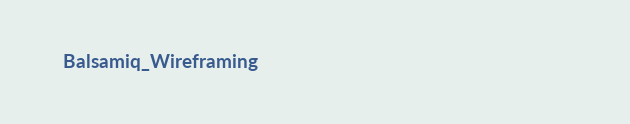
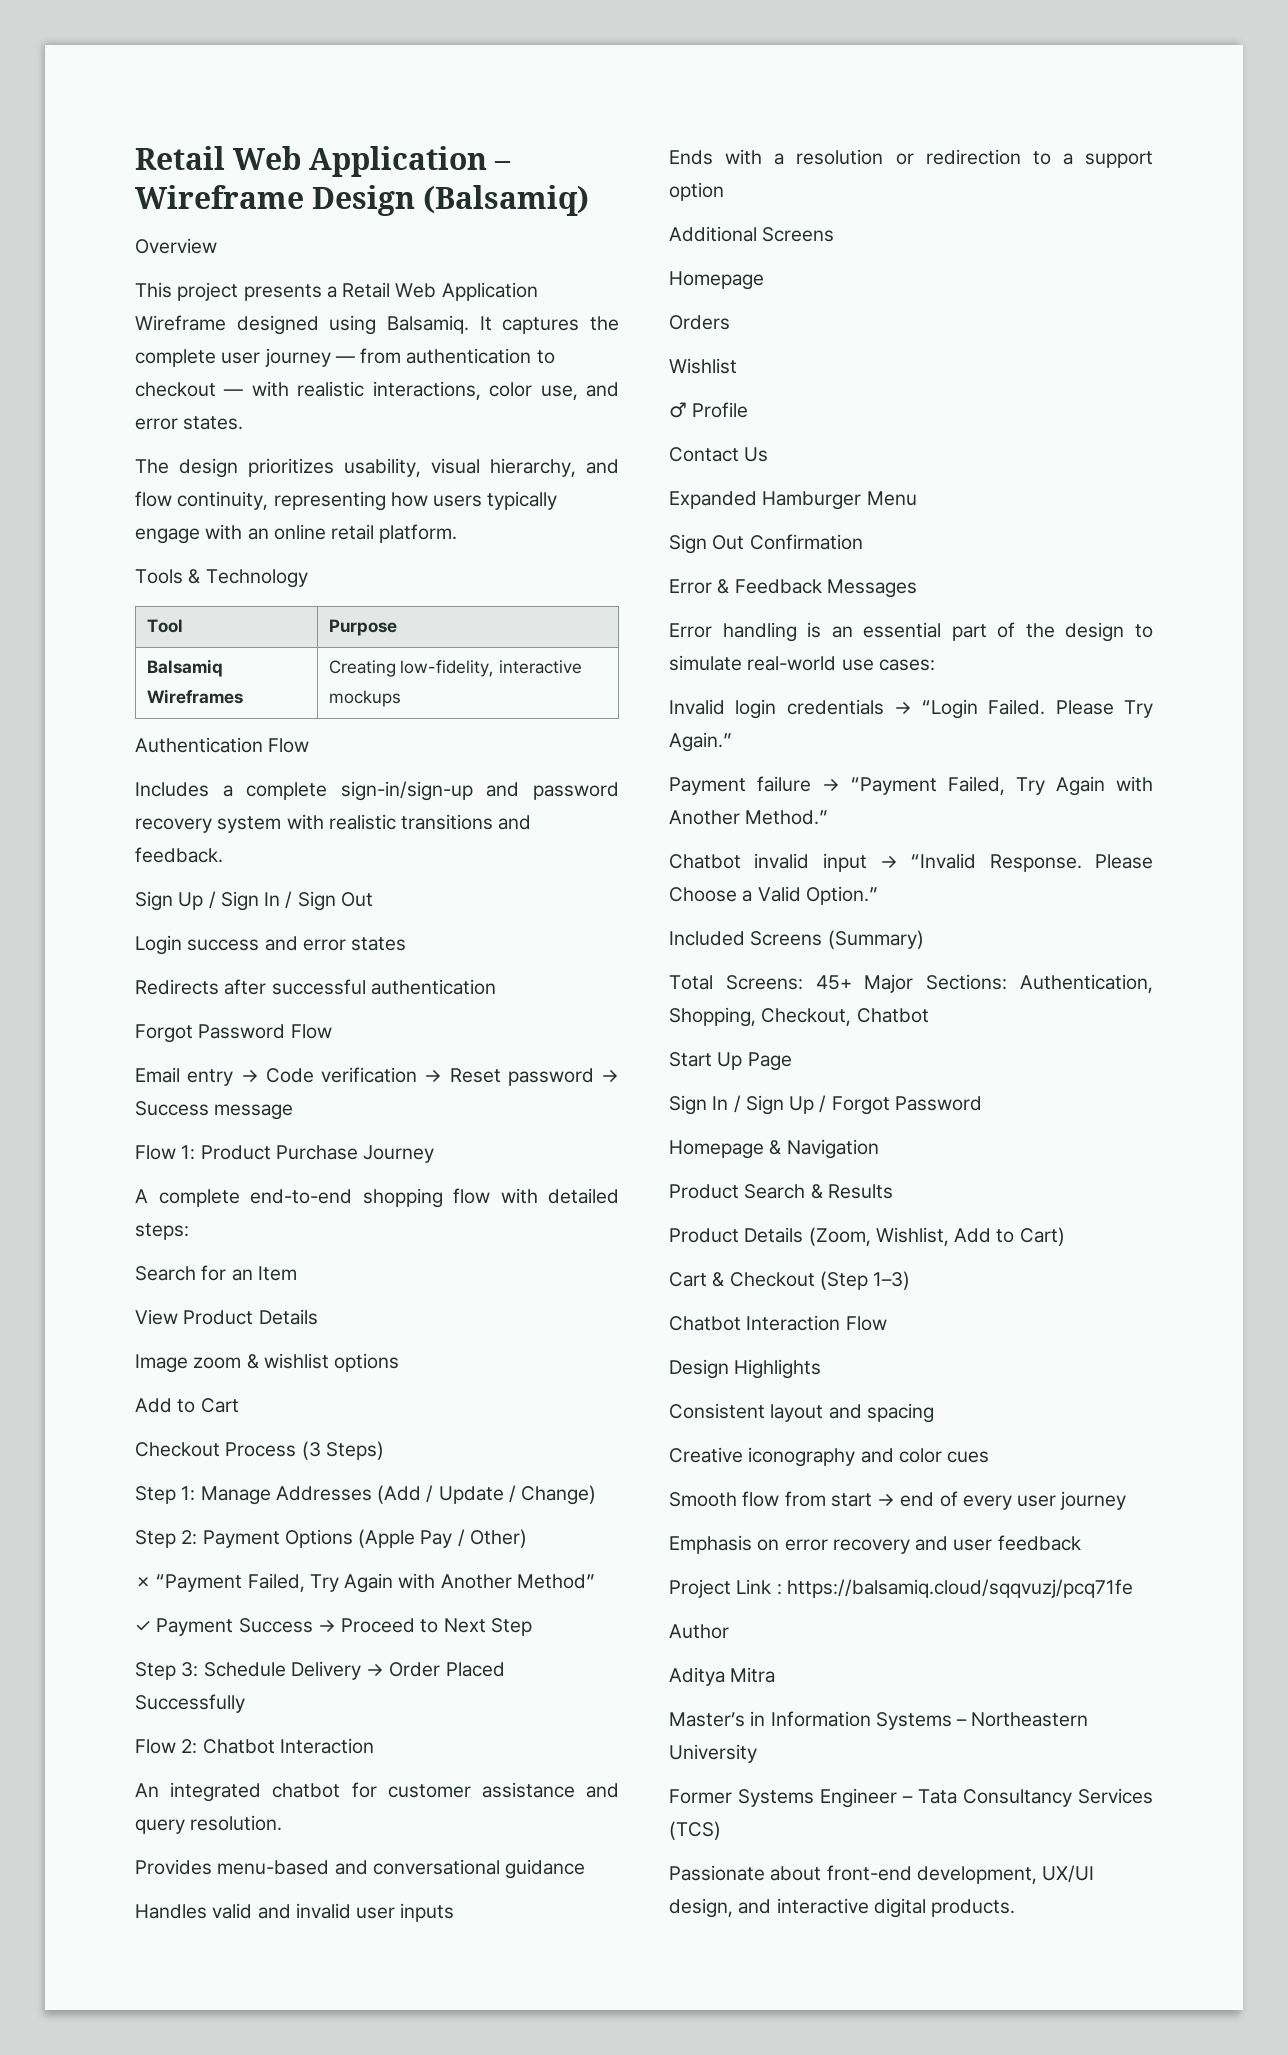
- Balsamiq_Wireframing
+ Retail Web Application – Wireframe Design (Balsamiq)
+ Overview
+ This project presents a Retail Web Application Wireframe designed using Balsamiq. It captures the complete user journey — from authentication to checkout — with realistic interactions, color use, and error states.
+ The design prioritizes usability, visual hierarchy, and flow continuity, representing how users typically engage with an online retail platform.
+ Tools & Technology
+ Tool | Purpose
+ Balsamiq Wireframes | Creating low-fidelity, interactive mockups
+ Authentication Flow
+ Includes a complete sign-in/sign-up and password recovery system with realistic transitions and feedback.
+ Sign Up / Sign In / Sign Out
+ Login success and error states
+ Redirects after successful authentication
+ Forgot Password Flow
+ Email entry → Code verification → Reset password → Success message
+ Flow 1: Product Purchase Journey
+ A complete end-to-end shopping flow with detailed steps:
+ Search for an Item
+ View Product Details
+ Image zoom & wishlist options
+ Add to Cart
+ Checkout Process (3 Steps)
+ Step 1: Manage Addresses (Add / Update / Change)
+ Step 2: Payment Options (Apple Pay / Other)
+ ✗ “Payment Failed, Try Again with Another Method”
+ ✓ Payment Success → Proceed to Next Step
+ Step 3: Schedule Delivery → Order Placed Successfully
+ Flow 2: Chatbot Interaction
+ An integrated chatbot for customer assistance and query resolution.
+ Provides menu-based and conversational guidance
+ Handles valid and invalid user inputs
+ Ends with a resolution or redirection to a support option
+ Additional Screens
+ Homepage
+ Orders
+ Wishlist
+ ♂ Profile
+ Contact Us
+ Expanded Hamburger Menu
+ Sign Out Confirmation
+ Error & Feedback Messages
+ Error handling is an essential part of the design to simulate real-world use cases:
+ Invalid login credentials → “Login Failed. Please Try Again.”
+ Payment failure → “Payment Failed, Try Again with Another Method.”
+ Chatbot invalid input → “Invalid Response. Please Choose a Valid Option.”
+ Included Screens (Summary)
+ Total Screens: 45+ Major Sections: Authentication, Shopping, Checkout, Chatbot
+ Start Up Page
+ Sign In / Sign Up / Forgot Password
+ Homepage & Navigation
+ Product Search & Results
+ Product Details (Zoom, Wishlist, Add to Cart)
+ Cart & Checkout (Step 1–3)
+ Chatbot Interaction Flow
+ Design Highlights
+ Consistent layout and spacing
+ Creative iconography and color cues
+ Smooth flow from start → end of every user journey
+ Emphasis on error recovery and user feedback
+ Project Link : https://balsamiq.cloud/sqqvuzj/pcq71fe
+ Author
+ Aditya Mitra
+ Master’s in Information Systems – Northeastern University
+ Former Systems Engineer – Tata Consultancy Services (TCS)
+ Passionate about front-end development, UX/UI design, and interactive digital products.

